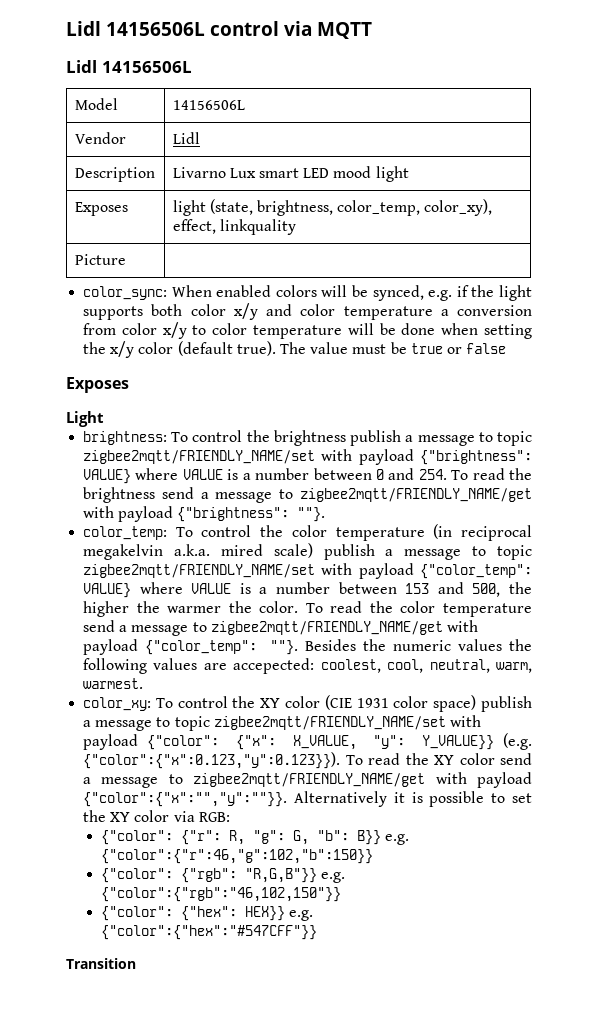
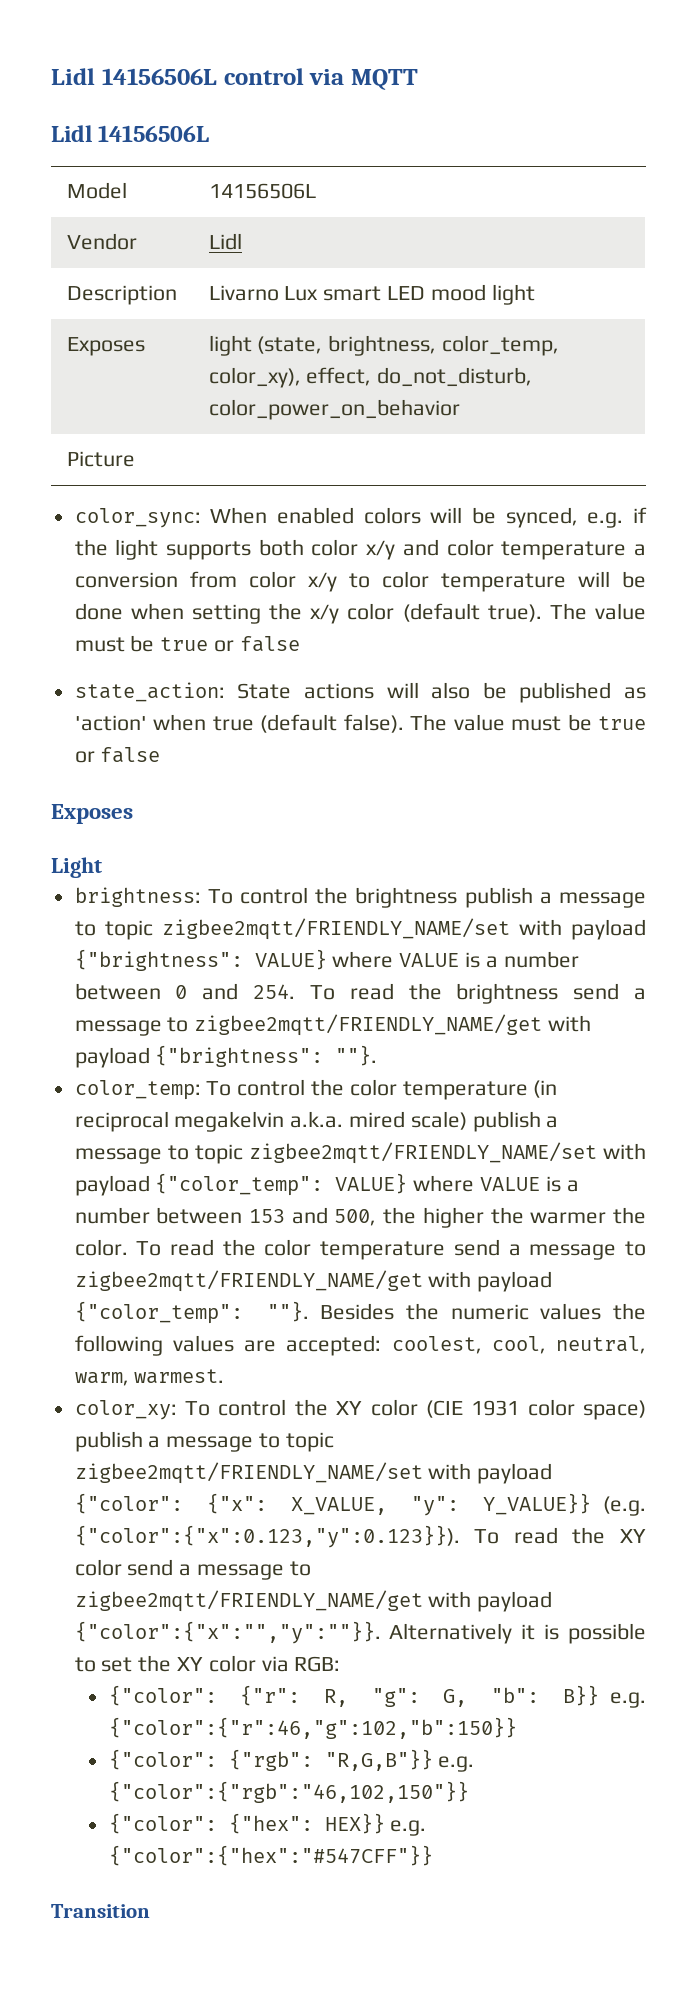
- Exposes | light (state, brightness, color_temp, color_xy), effect, linkquality
+ Exposes | light (state, brightness, color_temp, color_xy), effect, do_not_disturb, color_power_on_behavior
+ state_action: State actions will also be published as 'action' when true (default false). The value must be true or false
- Besides the numeric values the following values are accepected: coolest, cool, neutral, warm, warmest.
+ Besides the numeric values the following values are accepted: coolest, cool, neutral, warm, warmest.

